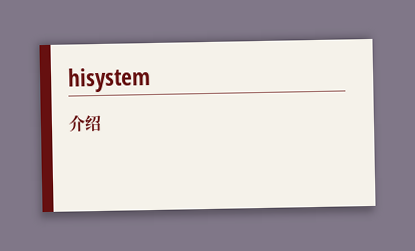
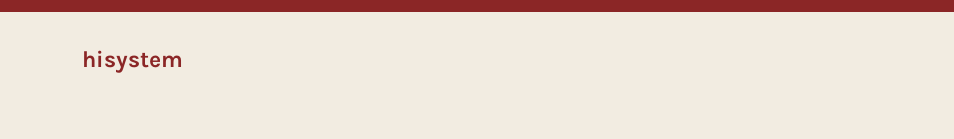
- 介绍

